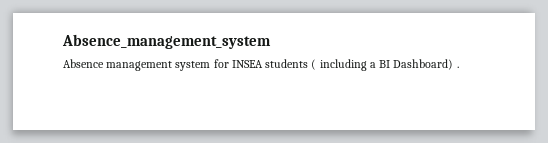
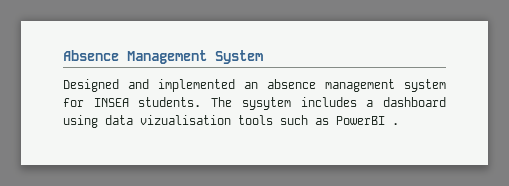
- Absence_management_system
- Absence management system for INSEA students ( including a BI Dashboard) .
+ Absence Management System
+ Designed and implemented an absence management system for INSEA students. The sysytem includes a dashboard using data vizualisation tools such as PowerBI .

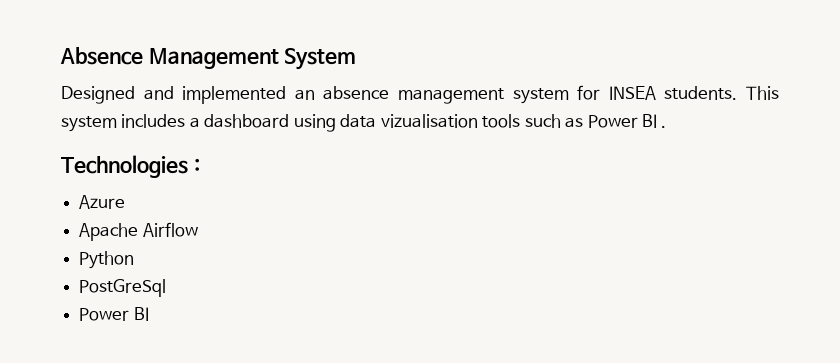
- The sysytem includes a dashboard using data vizualisation tools such as PowerBI .
+ This system includes a dashboard using data vizualisation tools such as Power BI .
+ Technologies :
+ Azure
+ Apache Airflow
+ Python
+ PostGreSql
+ Power BI

